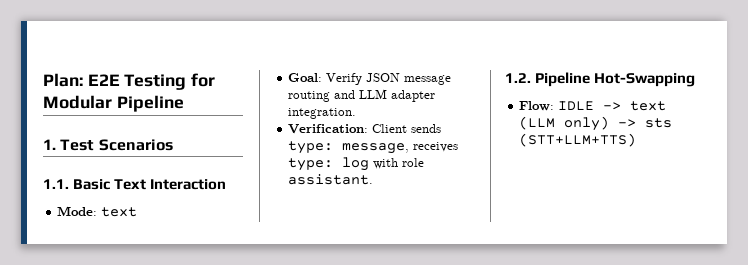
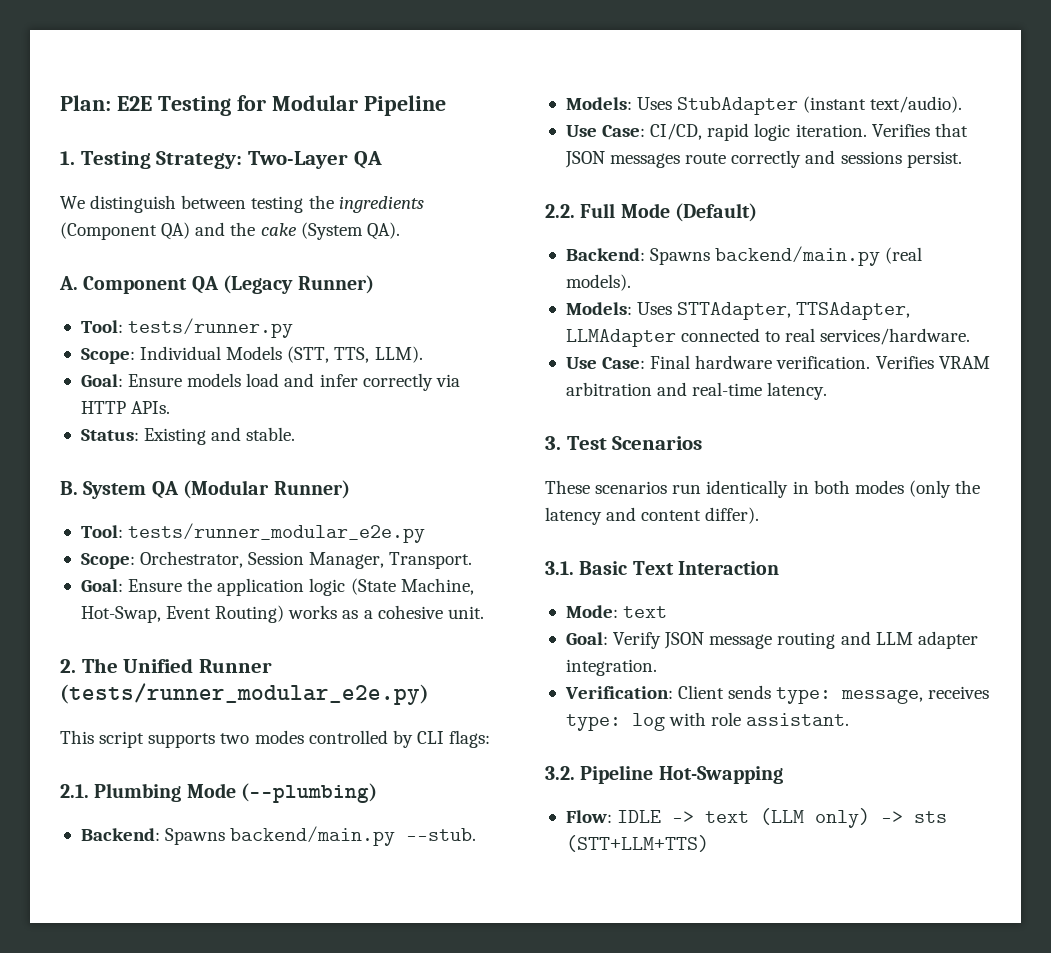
- 1. Test Scenarios
- 1.1. Basic Text Interaction
+ 1. Testing Strategy: Two-Layer QA
+ We distinguish between testing the ingredients (Component QA) and the cake (System QA).
+ A. Component QA (Legacy Runner)
+ Tool: tests/runner.py
+ Scope: Individual Models (STT, TTS, LLM).
+ Goal: Ensure models load and infer correctly via HTTP APIs.
+ Status: Existing and stable.
+ B. System QA (Modular Runner)
+ Tool: tests/runner_modular_e2e.py
+ Scope: Orchestrator, Session Manager, Transport.
+ Goal: Ensure the application logic (State Machine, Hot-Swap, Event Routing) works as a cohesive unit.
+ 2. The Unified Runner (tests/runner_modular_e2e.py)
+ This script supports two modes controlled by CLI flags:
+ 2.1. Plumbing Mode (--plumbing)
+ Backend: Spawns backend/main.py --stub.
+ Models: Uses StubAdapter (instant text/audio).
+ Use Case: CI/CD, rapid logic iteration. Verifies that JSON messages route correctly and sessions persist.
+ 2.2. Full Mode (Default)
+ Backend: Spawns backend/main.py (real models).
+ Models: Uses STTAdapter, TTSAdapter, LLMAdapter connected to real services/hardware.
+ Use Case: Final hardware verification. Verifies VRAM arbitration and real-time latency.
+ 3. Test Scenarios
+ These scenarios run identically in both modes (only the latency and content differ).
+ 3.1. Basic Text Interaction
- 1.2. Pipeline Hot-Swapping
+ 3.2. Pipeline Hot-Swapping

